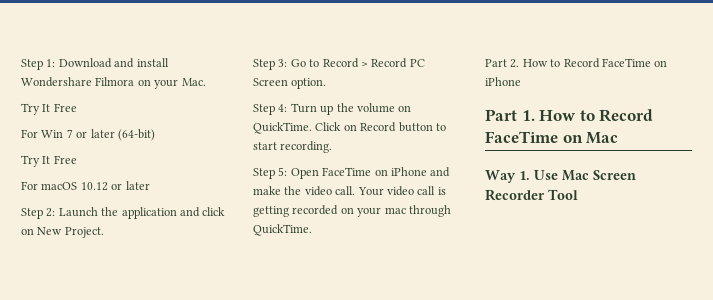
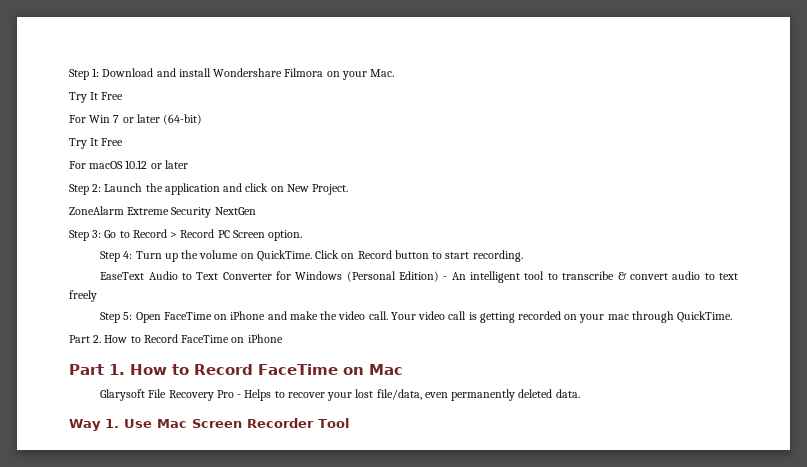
+ ZoneAlarm Extreme Security NextGen
+ EaseText Audio to Text Converter for Windows (Personal Edition) - An intelligent tool to transcribe & convert audio to text freely
+ Glarysoft File Recovery Pro - Helps to recover your lost file/data, even permanently deleted data.

